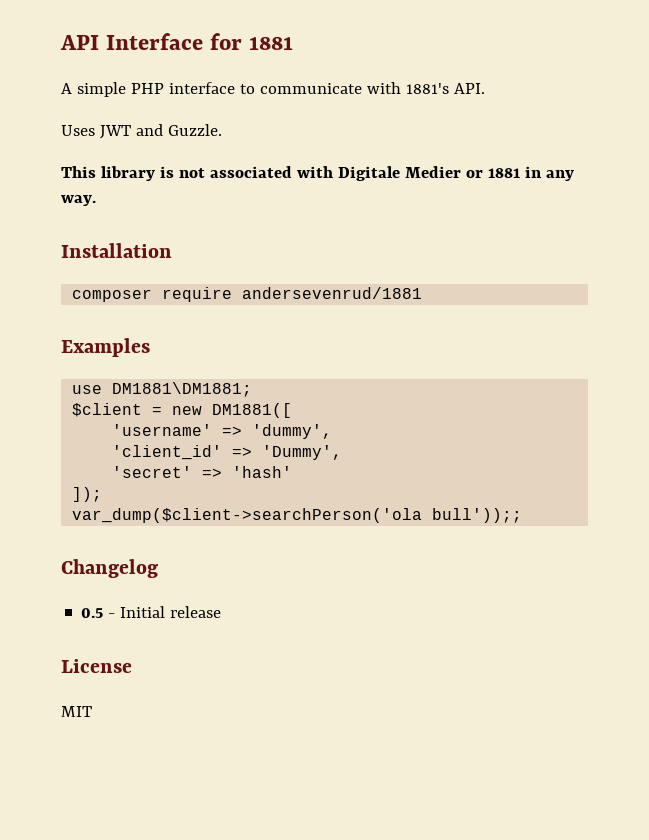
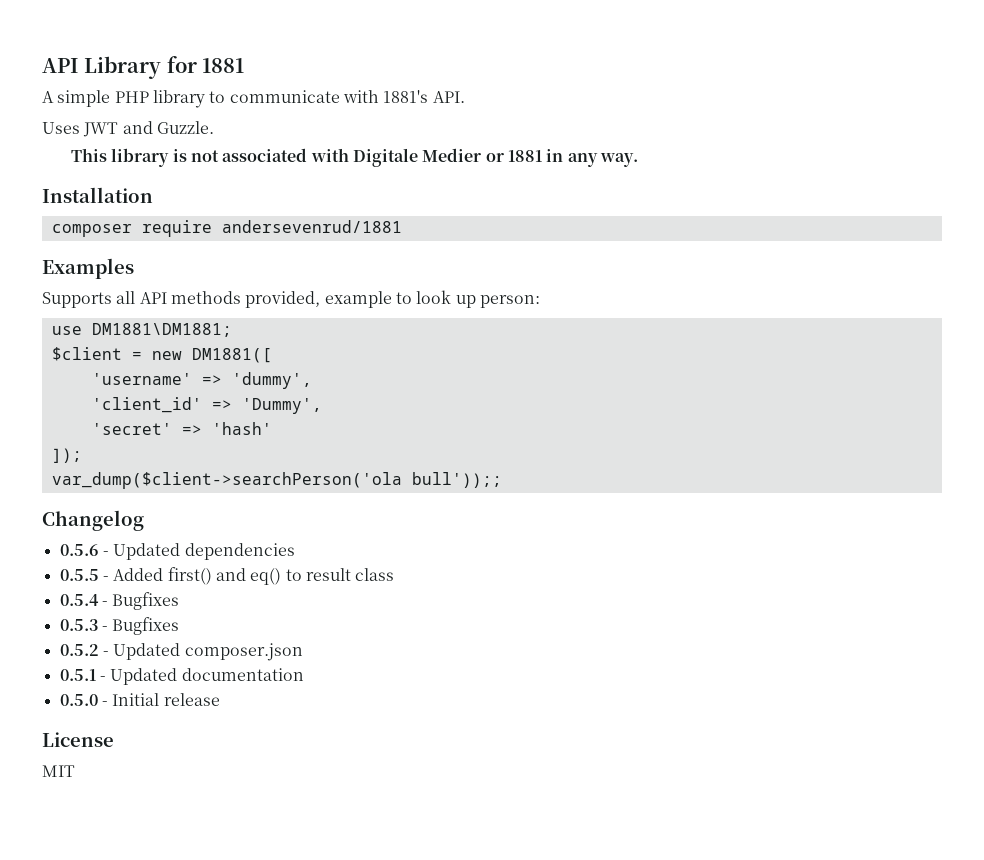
- API Interface for 1881
+ API Library for 1881
- A simple PHP interface to communicate with 1881's API.
+ A simple PHP library to communicate with 1881's API.
+ Supports all API methods provided, example to look up person:
- 0.5 - Initial release
+ 0.5.6 - Updated dependencies
+ 0.5.5 - Added first() and eq() to result class
+ 0.5.4 - Bugfixes
+ 0.5.3 - Bugfixes
+ 0.5.2 - Updated composer.json
+ 0.5.1 - Updated documentation
+ 0.5.0 - Initial release

